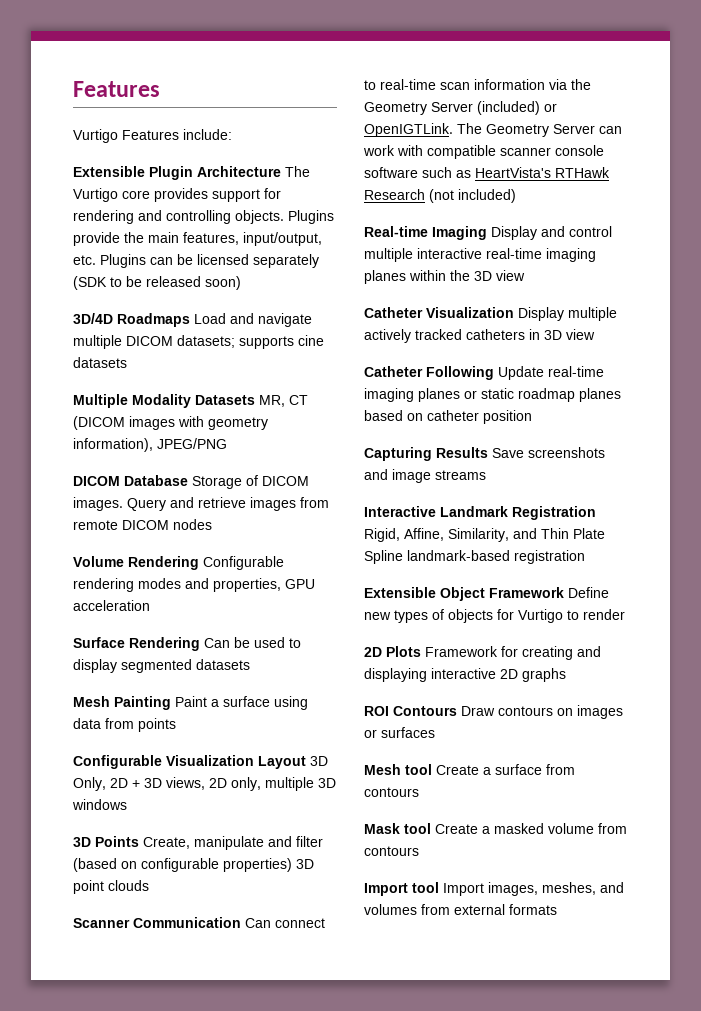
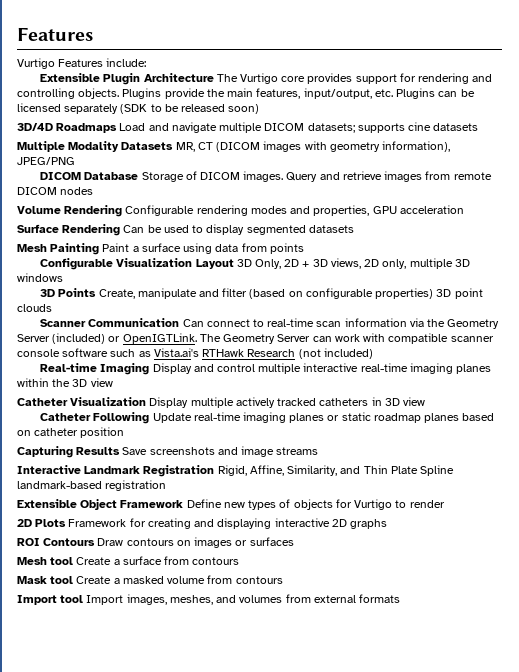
- The Geometry Server can work with compatible scanner console software such as HeartVista's RTHawk Research (not included)
+ The Geometry Server can work with compatible scanner console software such as Vista.ai's RTHawk Research (not included)

